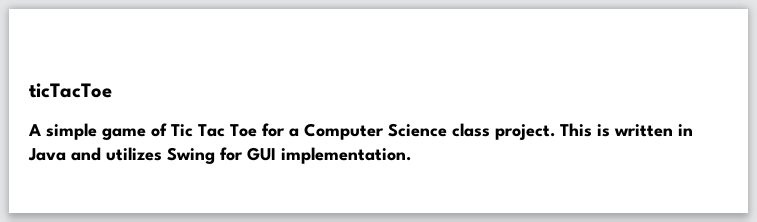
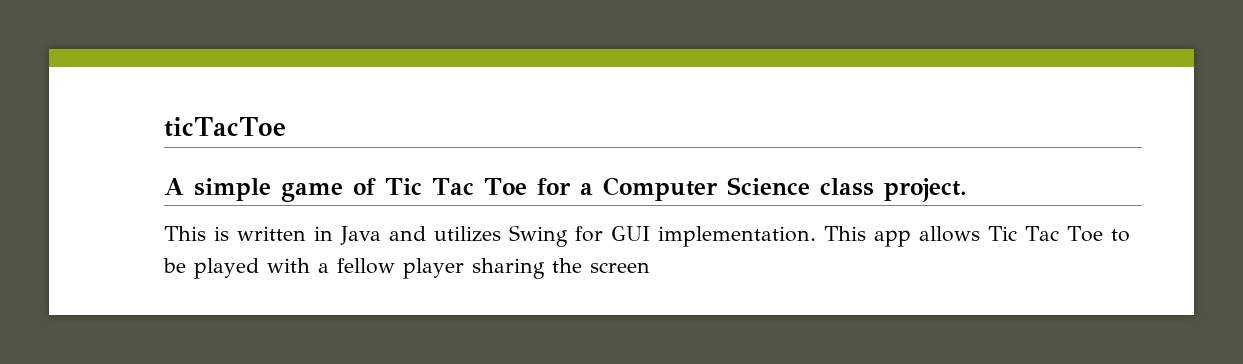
- A simple game of Tic Tac Toe for a Computer Science class project. This is written in Java and utilizes Swing for GUI implementation.
+ A simple game of Tic Tac Toe for a Computer Science class project.
+ This is written in Java and utilizes Swing for GUI implementation.
+ This app allows Tic Tac Toe to be played with a fellow player sharing the screen

